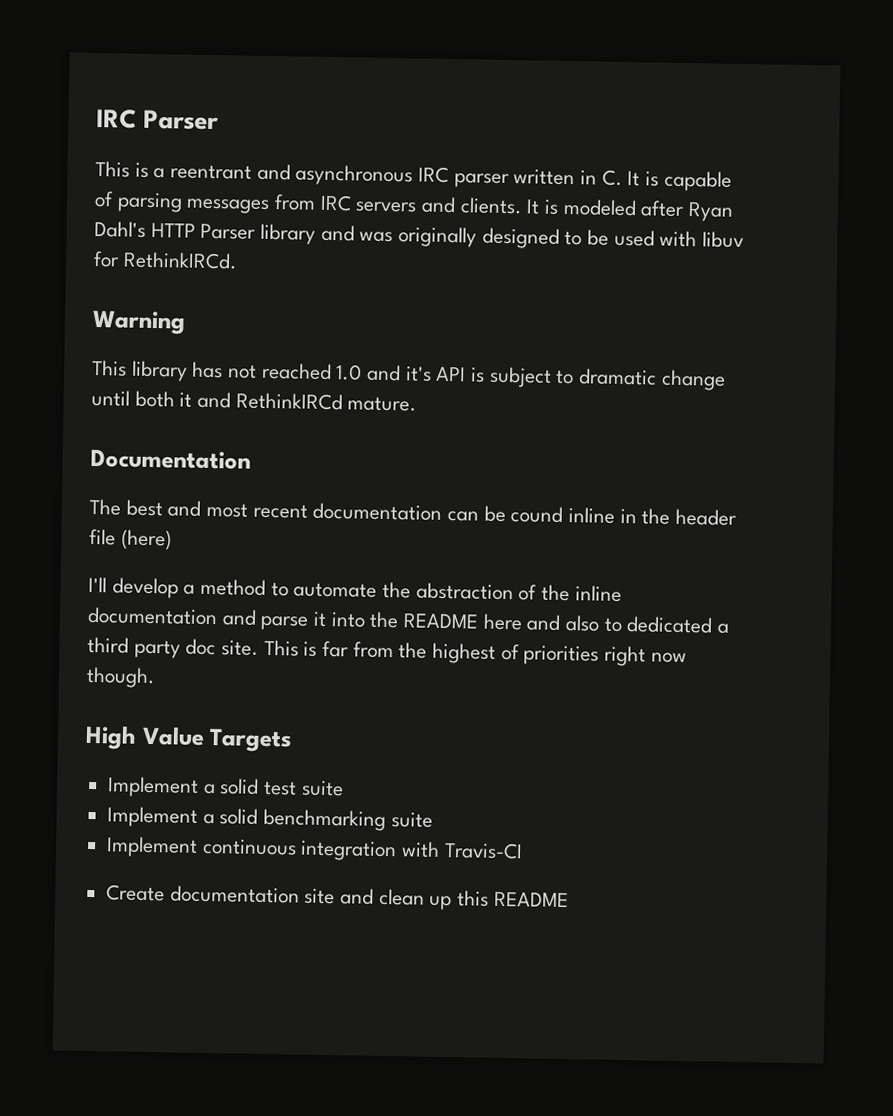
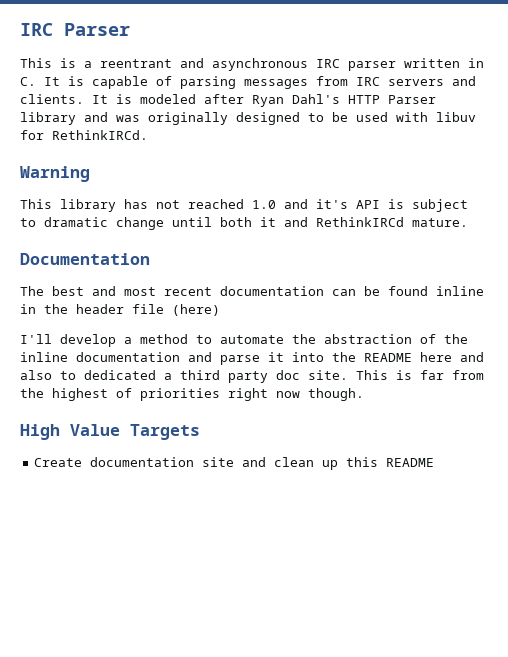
- The best and most recent documentation can be cound inline in the header file (here)
+ The best and most recent documentation can be found inline in the header file (here)
- Implement a solid test suite
- Implement a solid benchmarking suite
- Implement continuous integration with Travis-CI

